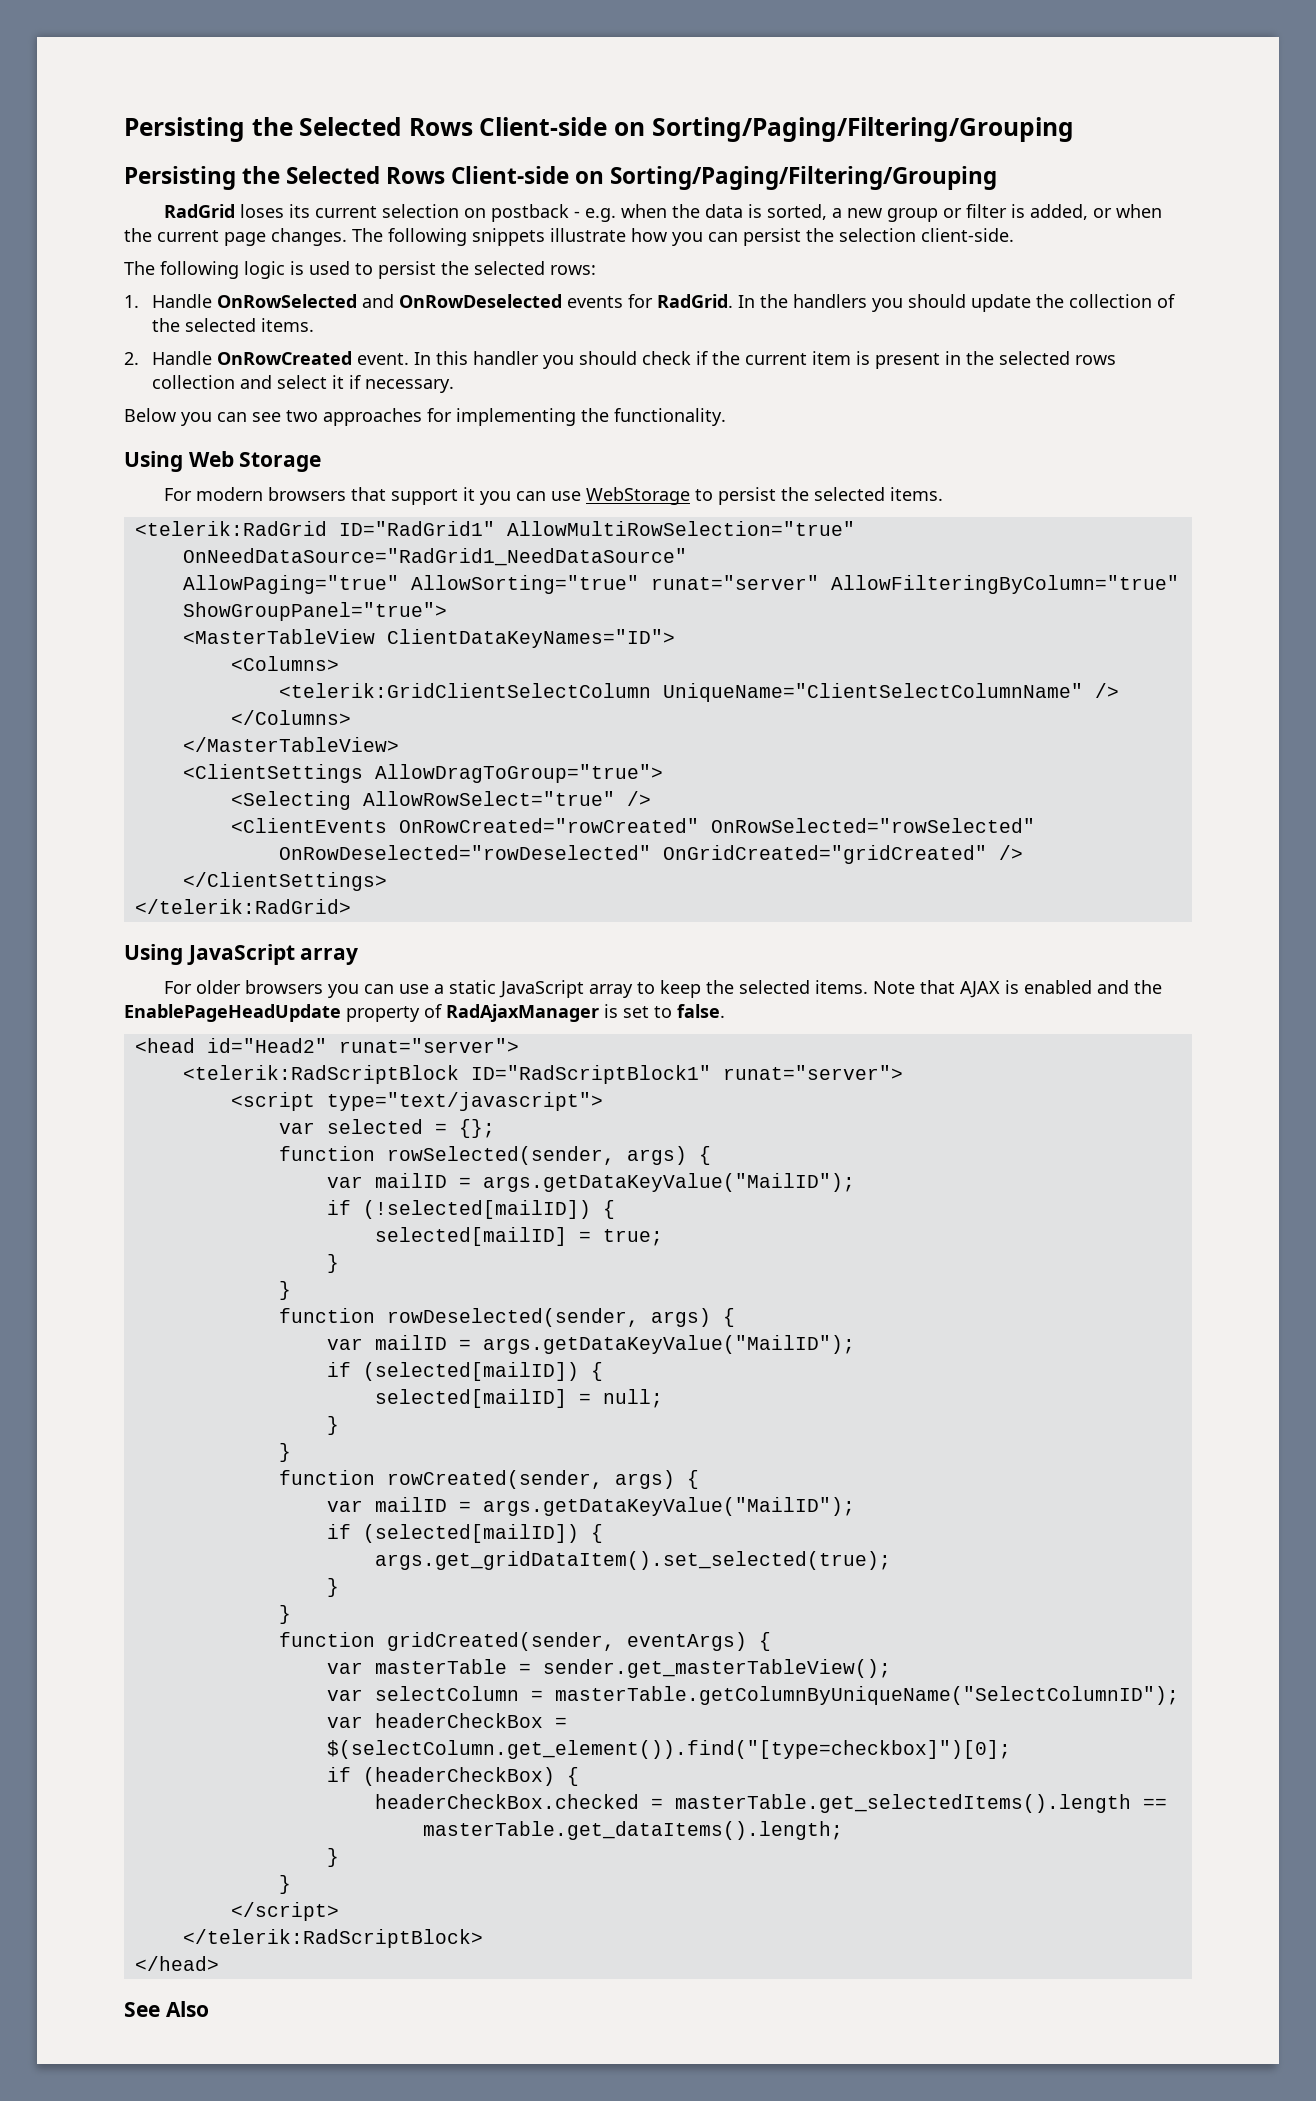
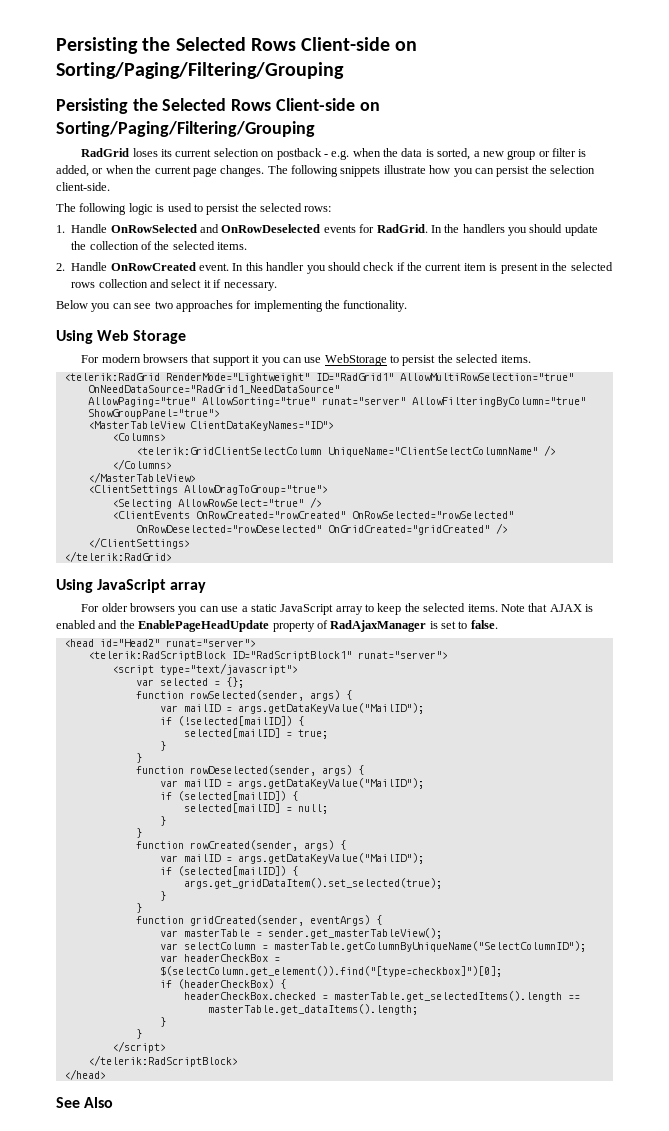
- <telerik:RadGrid ID="RadGrid1" AllowMultiRowSelection="true"
+ <telerik:RadGrid RenderMode="Lightweight" ID="RadGrid1" AllowMultiRowSelection="true"

